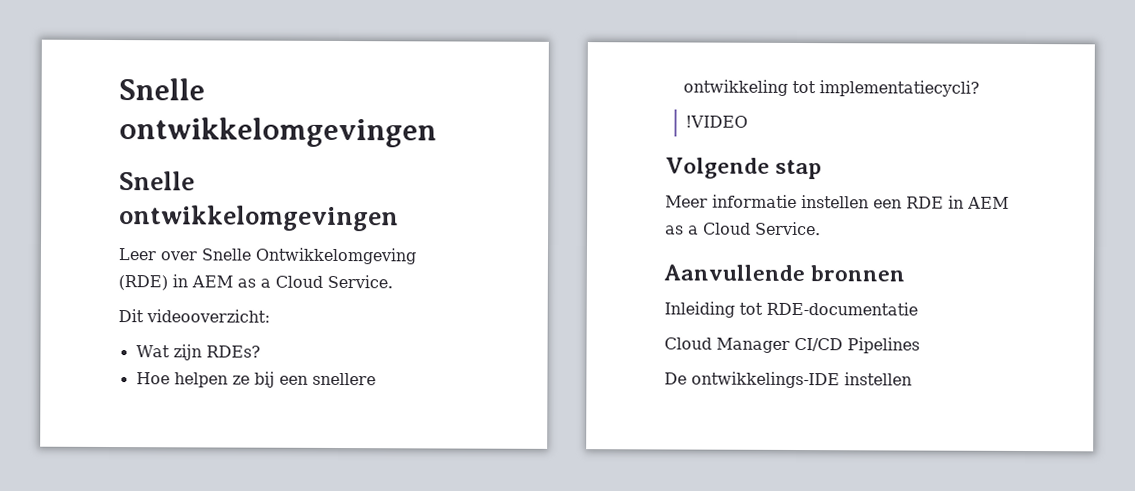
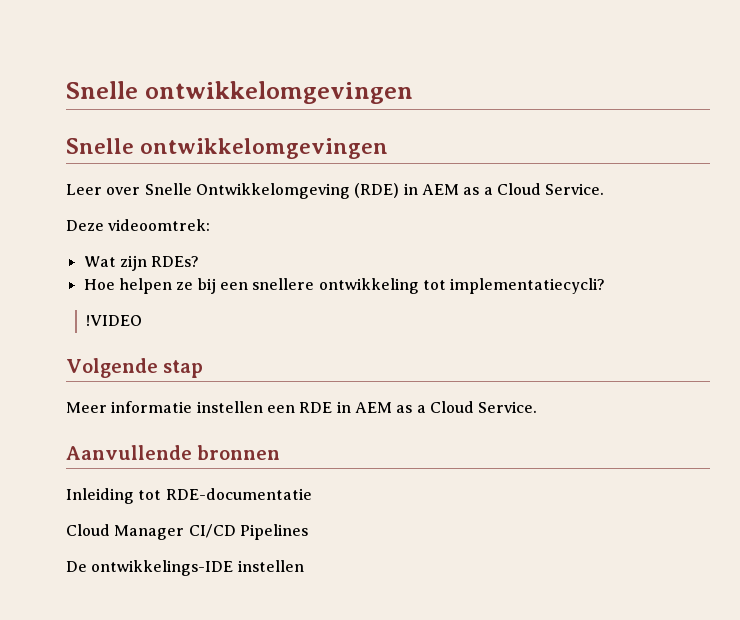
- Dit videooverzicht:
+ Deze videoomtrek:

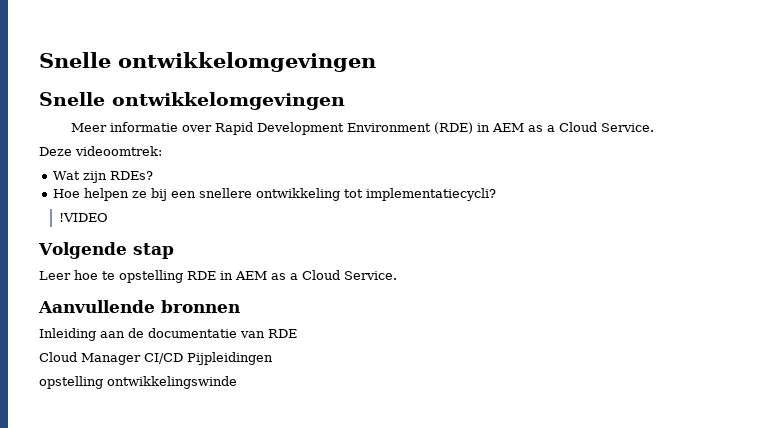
- Leer over Snelle Ontwikkelomgeving (RDE) in AEM as a Cloud Service.
+ Meer informatie over Rapid Development Environment (RDE) in AEM as a Cloud Service.
- Meer informatie instellen een RDE in AEM as a Cloud Service.
+ Leer hoe te opstelling RDE in AEM as a Cloud Service.
- Inleiding tot RDE-documentatie
+ Inleiding aan de documentatie van RDE
- Cloud Manager CI/CD Pipelines
- De ontwikkelings-IDE instellen
+ Cloud Manager CI/CD Pijpleidingen
+ opstelling ontwikkelingswinde

